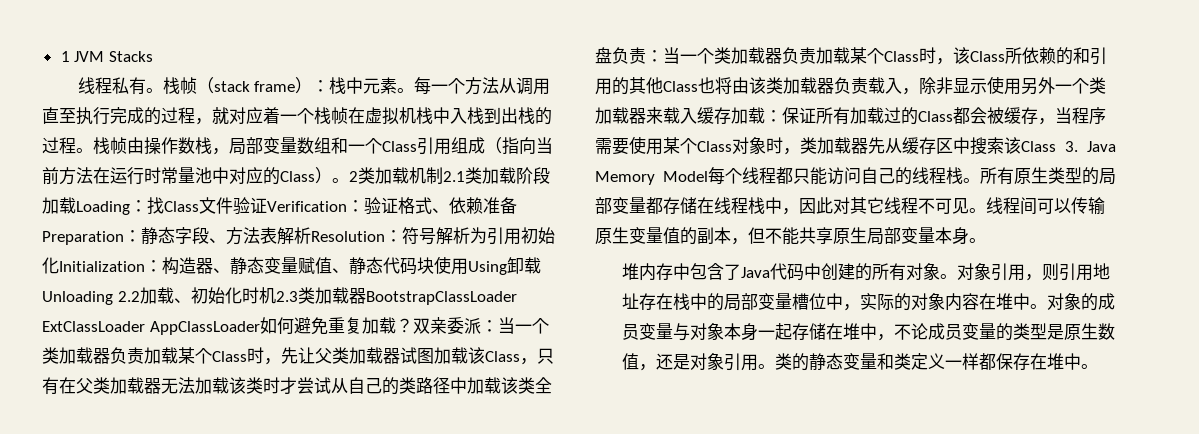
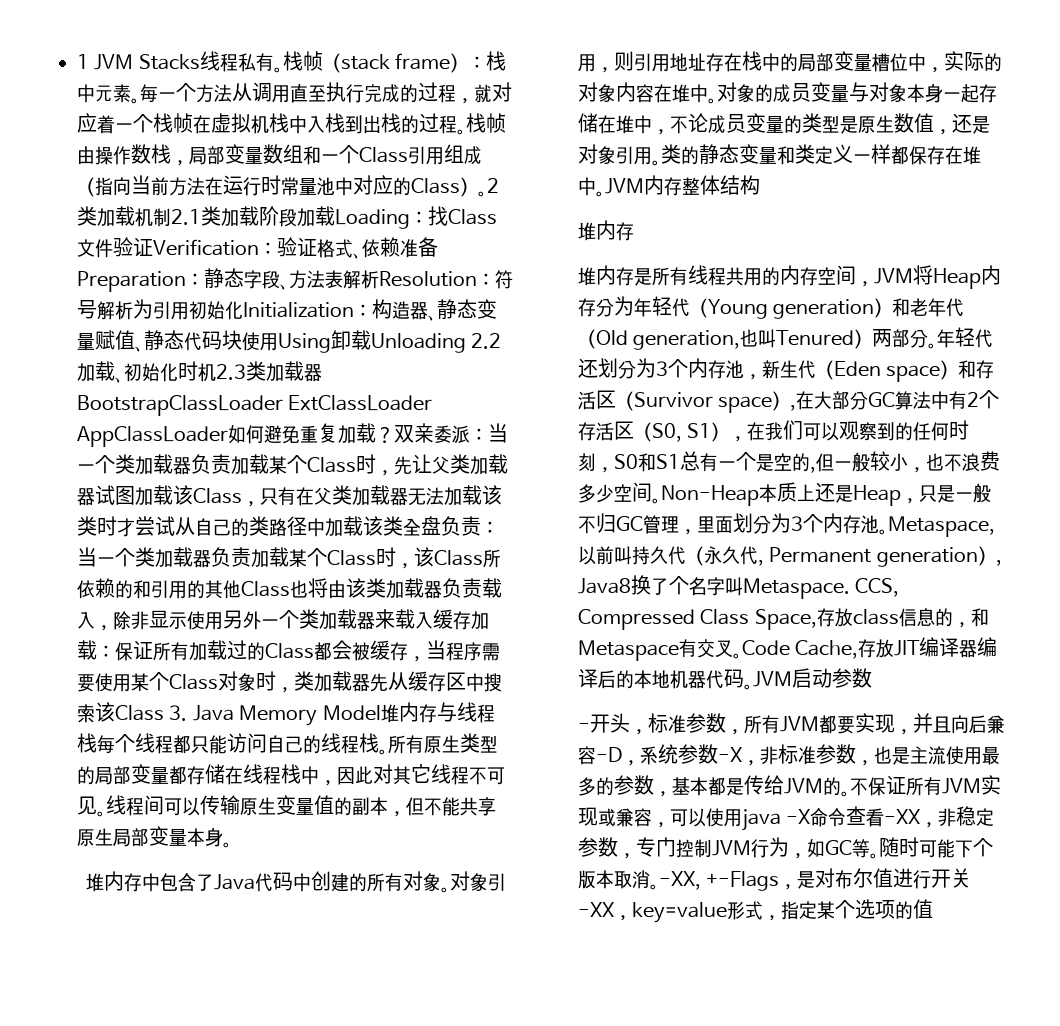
- 1 JVM Stacks
- 线程私有。
+ 1 JVM Stacks线程私有。
- 保证所有加载过的Class都会被缓存，当程序需要使用某个Class对象时，类加载器先从缓存区中搜索该Class 3. Java Memory Model每个线程都只能访问自己的线程栈。
+ 保证所有加载过的Class都会被缓存，当程序需要使用某个Class对象时，类加载器先从缓存区中搜索该Class 3. Java Memory Model堆内存与线程栈每个线程都只能访问自己的线程栈。
+ JVM内存整体结构
+ 堆内存
+ 堆内存是所有线程共用的内存空间，JVM将Heap内存分为年轻代（Young generation）和老年代（Old generation,也叫Tenured）两部分。年轻代还划分为3个内存池，新生代（Eden space）和存活区（Survivor space）,在大部分GC算法中有2个存活区（S0, S1），在我们可以观察到的任何时刻，S0和S1总有一个是空的,但一般较小，也不浪费多少空间。Non-Heap本质上还是Heap，只是一般不归GC管理，里面划分为3个内存池。Metaspace,以前叫持久代（永久代, Permanent generation）, Java8换了个名字叫Metaspace. CCS, Compressed Class Space,存放class信息的，和Metaspace有交叉。Code Cache,存放JIT编译器编译后的本地机器代码。JVM启动参数
+ -开头，标准参数，所有JVM都要实现，并且向后兼容-D，系统参数-X，非标准参数，也是主流使用最多的参数，基本都是传给JVM的。不保证所有JVM实现或兼容，可以使用java -X命令查看-XX，非稳定参数，专门控制JVM行为，如GC等。随时可能下个版本取消。-XX, +-Flags，是对布尔值进行开关-XX，key=value形式，指定某个选项的值

